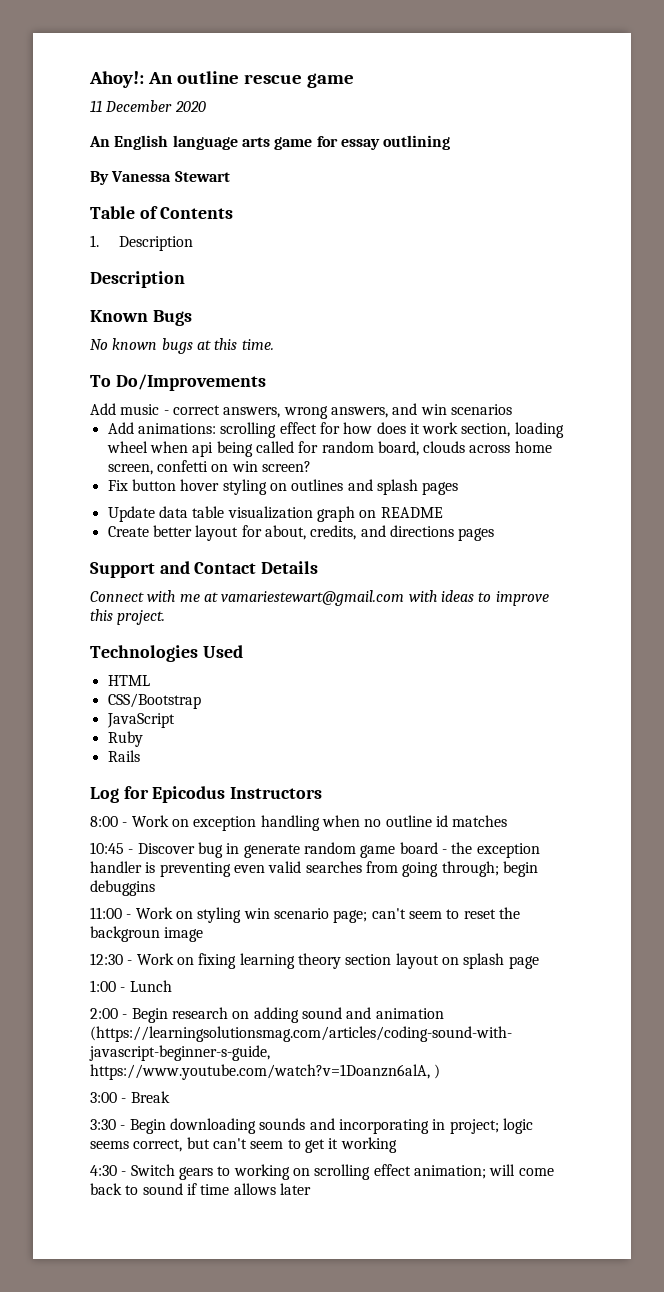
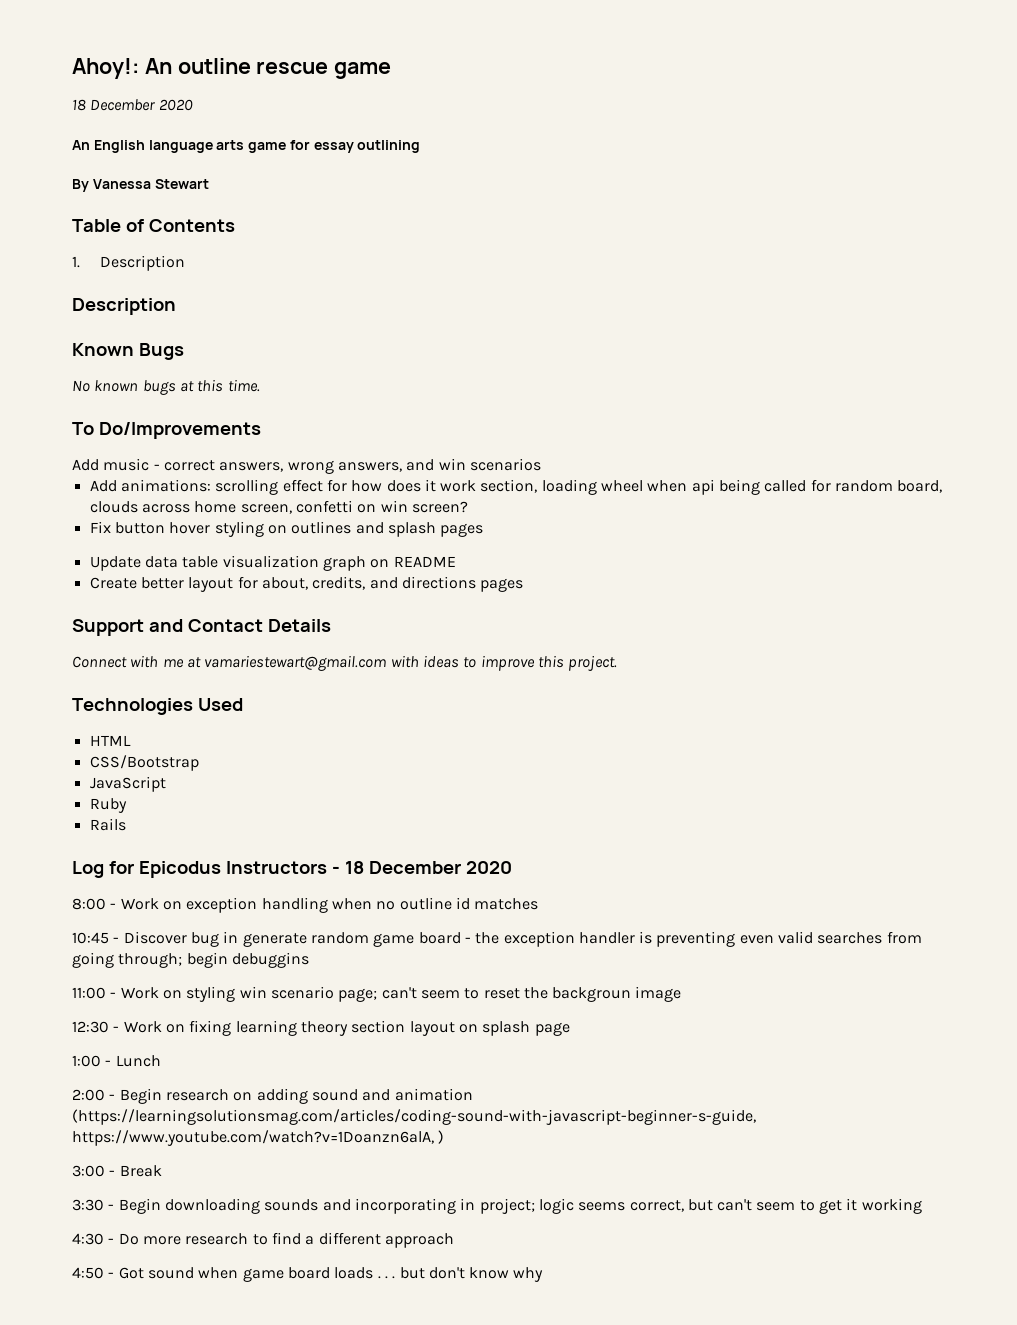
  Ahoy!: An outline rescue game
- 11 December 2020
+ 18 December 2020
- Log for Epicodus Instructors
+ Log for Epicodus Instructors - 18 December 2020
- 4:30 - Switch gears to working on scrolling effect animation; will come back to sound if time allows later
+ 4:30 - Do more research to find a different approach
+ 4:50 - Got sound when game board loads . . . but don't know why

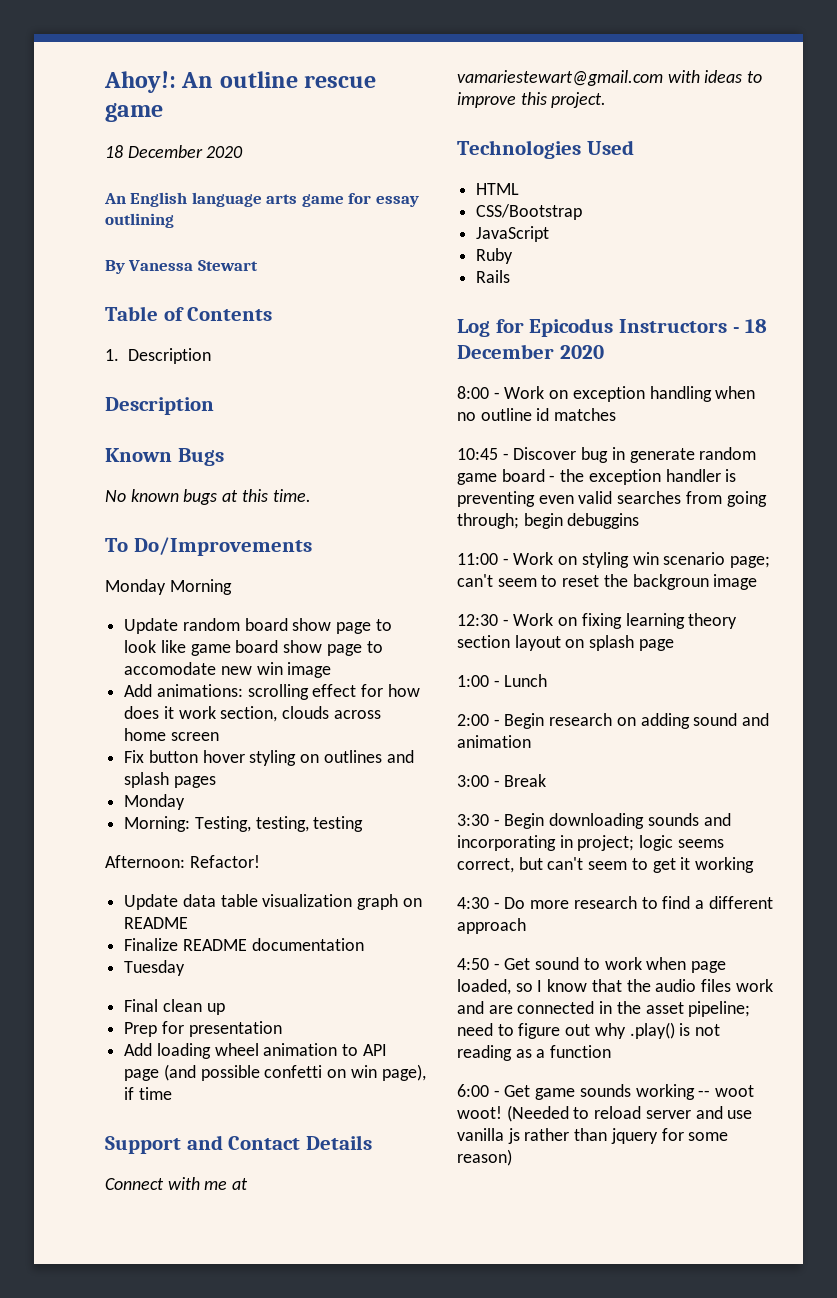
- Add music - correct answers, wrong answers, and win scenarios
+ Monday Morning
+ Update random board show page to look like game board show page to accomodate new win image
- Add animations: scrolling effect for how does it work section, loading wheel when api being called for random board, clouds across home screen, confetti on win screen?
+ Add animations: scrolling effect for how does it work section, clouds across home screen
  Fix button hover styling on outlines and splash pages
+ Monday
+ Morning: Testing, testing, testing
+ Afternoon: Refactor!
- Create better layout for about, credits, and directions pages
+ Finalize README documentation
+ Tuesday
+ Final clean up
+ Prep for presentation
+ Add loading wheel animation to API page (and possible confetti on win page), if time
- 2:00 - Begin research on adding sound and animation (https://learningsolutionsmag.com/articles/coding-sound-with-javascript-beginner-s-guide, https://www.youtube.com/watch?v=1Doanzn6alA, )
+ 2:00 - Begin research on adding sound and animation
- 4:50 - Got sound when game board loads . . . but don't know why
+ 4:50 - Get sound to work when page loaded, so I know that the audio files work and are connected in the asset pipeline; need to figure out why .play() is not reading as a function
+ 6:00 - Get game sounds working -- woot woot! (Needed to reload server and use vanilla js rather than jquery for some reason)

